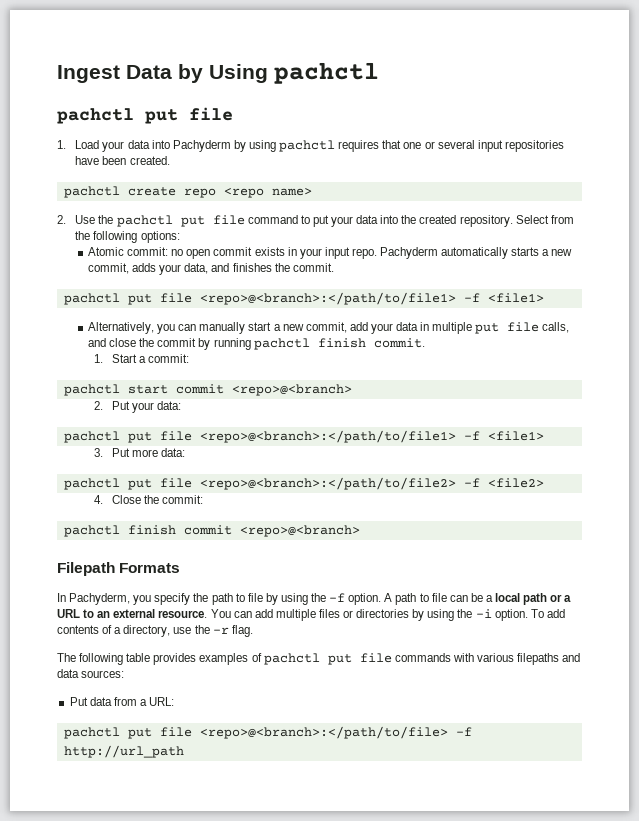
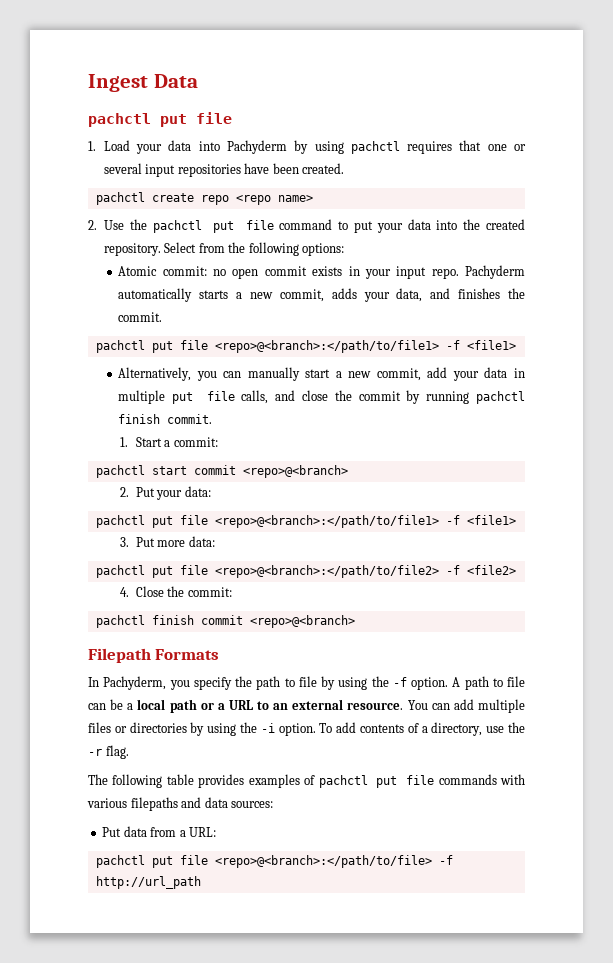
- Ingest Data by Using pachctl
+ Ingest Data

